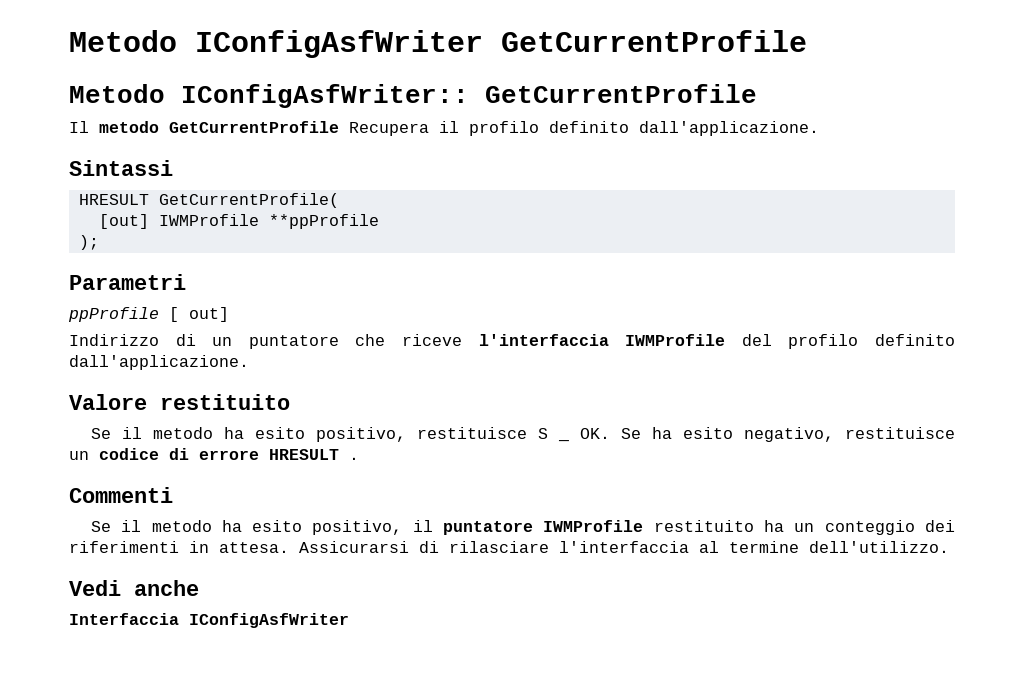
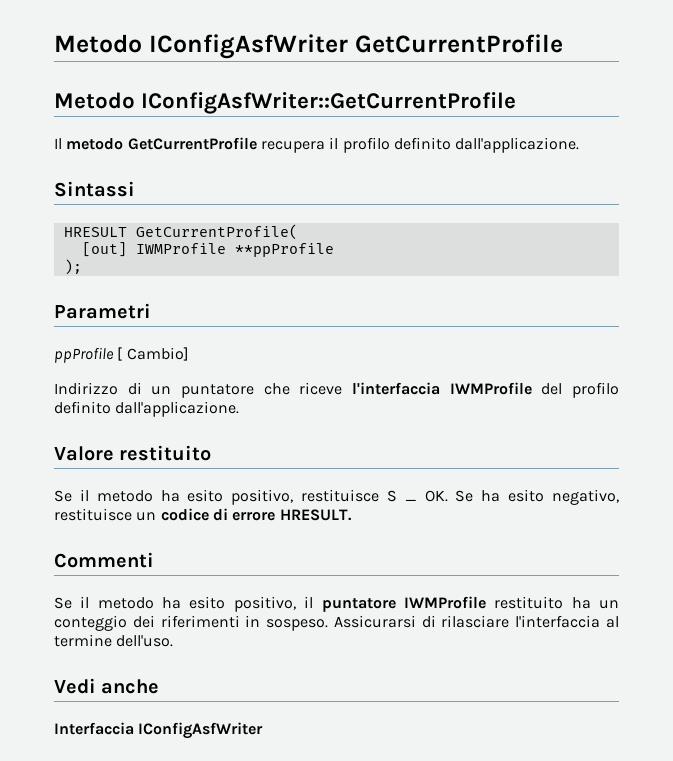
- Metodo IConfigAsfWriter:: GetCurrentProfile
+ Metodo IConfigAsfWriter::GetCurrentProfile
- Il metodo GetCurrentProfile Recupera il profilo definito dall'applicazione.
+ Il metodo GetCurrentProfile recupera il profilo definito dall'applicazione.
- ppProfile [ out]
+ ppProfile [ Cambio]
- Se il metodo ha esito positivo, restituisce S _ OK. Se ha esito negativo, restituisce un codice di errore HRESULT .
+ Se il metodo ha esito positivo, restituisce S _ OK. Se ha esito negativo, restituisce un codice di errore HRESULT.
- Se il metodo ha esito positivo, il puntatore IWMProfile restituito ha un conteggio dei riferimenti in attesa.
+ Se il metodo ha esito positivo, il puntatore IWMProfile restituito ha un conteggio dei riferimenti in sospeso.
- Assicurarsi di rilasciare l'interfaccia al termine dell'utilizzo.
+ Assicurarsi di rilasciare l'interfaccia al termine dell'uso.

